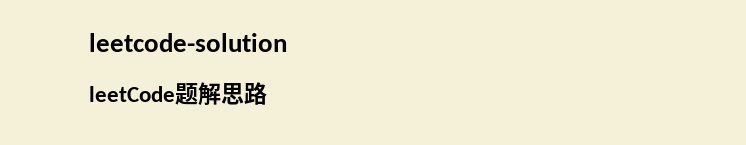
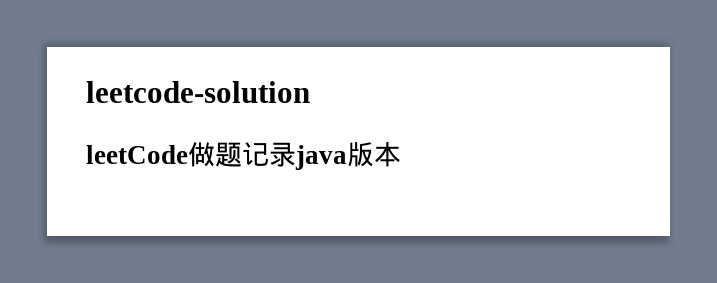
- leetCode题解思路
+ leetCode做题记录java版本

